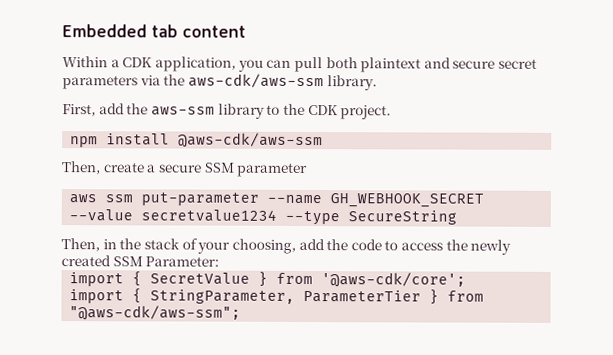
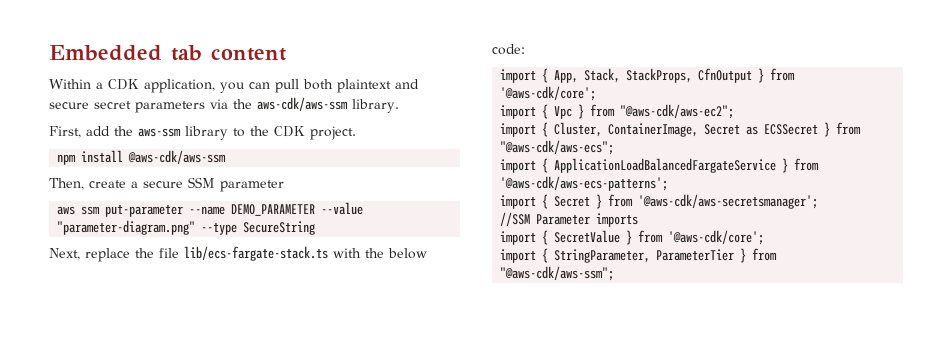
- aws ssm put-parameter --name GH_WEBHOOK_SECRET --value secretvalue1234 --type SecureString
+ aws ssm put-parameter --name DEMO_PARAMETER --value "parameter-diagram.png" --type SecureString
- Then, in the stack of your choosing, add the code to access the newly created SSM Parameter:
+ Next, replace the file lib/ecs-fargate-stack.ts with the below code:
+ import { App, Stack, StackProps, CfnOutput } from '@aws-cdk/core';
+ import { Vpc } from "@aws-cdk/aws-ec2";
+ import { Cluster, ContainerImage, Secret as ECSSecret } from "@aws-cdk/aws-ecs";
+ import { ApplicationLoadBalancedFargateService } from '@aws-cdk/aws-ecs-patterns';
+ import { Secret } from '@aws-cdk/aws-secretsmanager';
+ //SSM Parameter imports

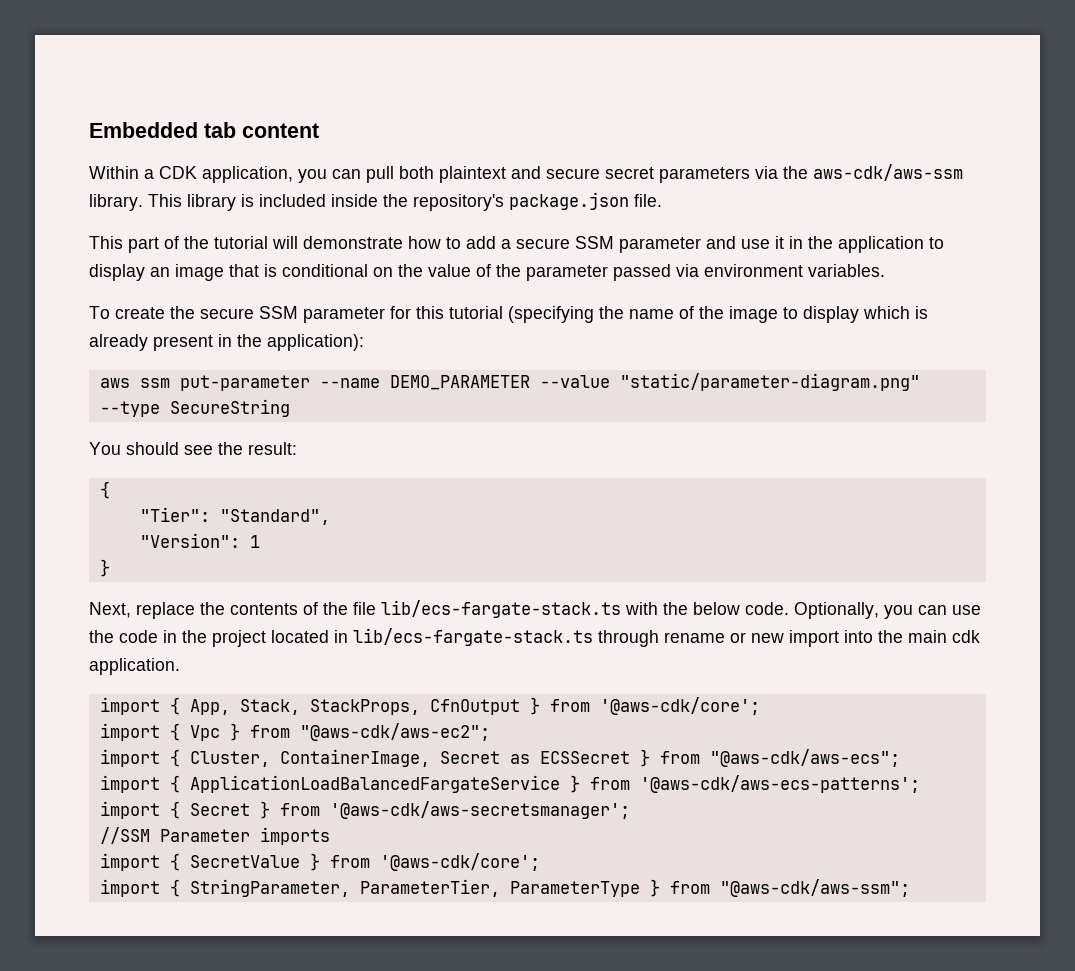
- Within a CDK application, you can pull both plaintext and secure secret parameters via the aws-cdk/aws-ssm library.
- First, add the aws-ssm library to the CDK project.
- npm install @aws-cdk/aws-ssm
- Then, create a secure SSM parameter
+ Within a CDK application, you can pull both plaintext and secure secret parameters via the aws-cdk/aws-ssm library. This library is included inside the repository's package.json file.
+ This part of the tutorial will demonstrate how to add a secure SSM parameter and use it in the application to display an image that is conditional on the value of the parameter passed via environment variables.
+ To create the secure SSM parameter for this tutorial (specifying the name of the image to display which is already present in the application):
- aws ssm put-parameter --name DEMO_PARAMETER --value "parameter-diagram.png" --type SecureString
+ aws ssm put-parameter --name DEMO_PARAMETER --value "static/parameter-diagram.png" --type SecureString
+ You should see the result:
+ {
+ "Tier": "Standard",
+ "Version": 1
+ }
- Next, replace the file lib/ecs-fargate-stack.ts with the below code:
+ Next, replace the contents of the file lib/ecs-fargate-stack.ts with the below code. Optionally, you can use the code in the project located in lib/ecs-fargate-stack.ts through rename or new import into the main cdk application.
- import { StringParameter, ParameterTier } from "@aws-cdk/aws-ssm";
+ import { StringParameter, ParameterTier, ParameterType } from "@aws-cdk/aws-ssm";

